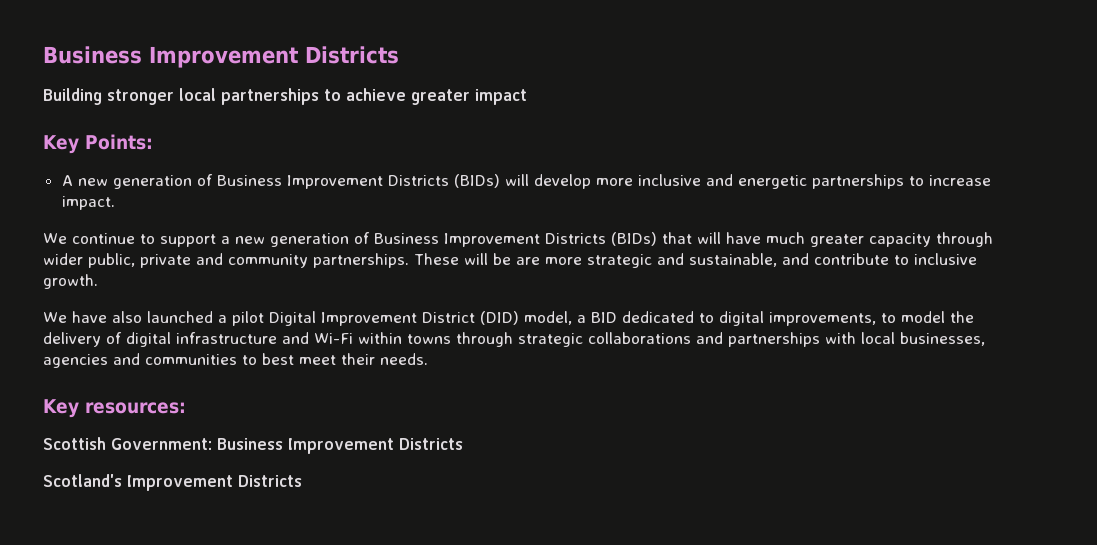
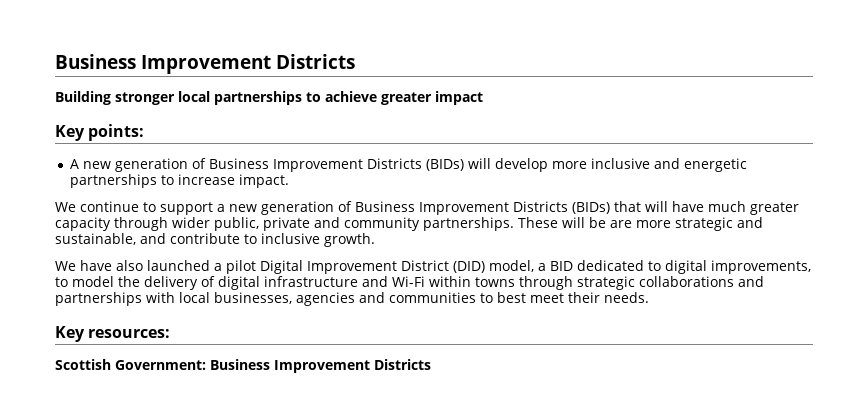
- Key Points:
+ Key points:
- Scotland's Improvement Districts

